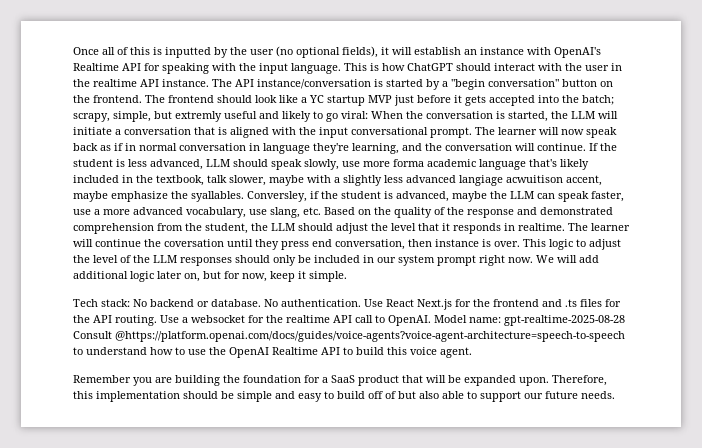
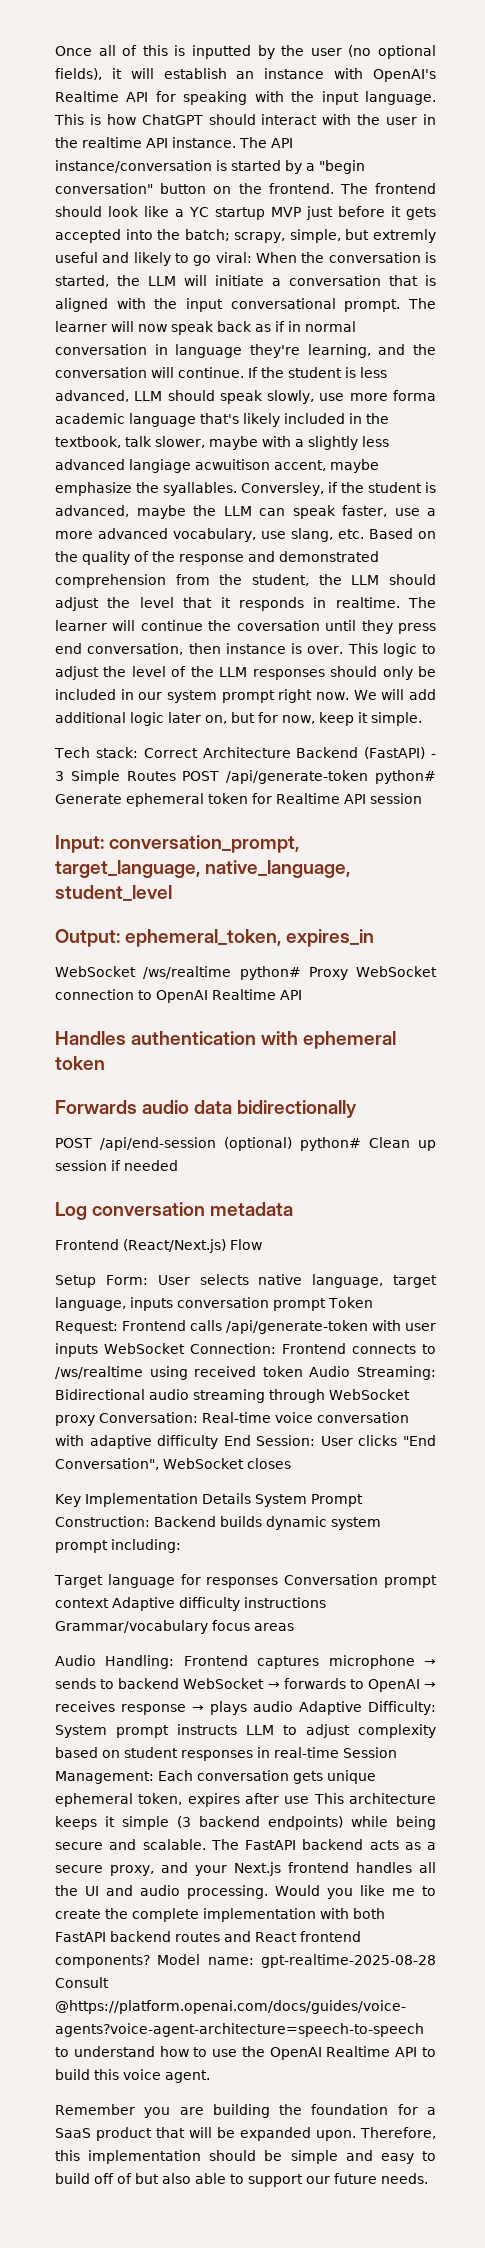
- Tech stack: No backend or database. No authentication. Use React Next.js for the frontend and .ts files for the API routing. Use a websocket for the realtime API call to OpenAI.
+ Tech stack: Correct Architecture Backend (FastAPI) - 3 Simple Routes POST /api/generate-token python# Generate ephemeral token for Realtime API session
+ Input: conversation_prompt, target_language, native_language, student_level
+ Output: ephemeral_token, expires_in
+ WebSocket /ws/realtime python# Proxy WebSocket connection to OpenAI Realtime API
+ Handles authentication with ephemeral token
+ Forwards audio data bidirectionally
+ POST /api/end-session (optional) python# Clean up session if needed
+ Log conversation metadata
+ Frontend (React/Next.js) Flow
+ Setup Form: User selects native language, target language, inputs conversation prompt Token Request: Frontend calls /api/generate-token with user inputs WebSocket Connection: Frontend connects to /ws/realtime using received token Audio Streaming: Bidirectional audio streaming through WebSocket proxy Conversation: Real-time voice conversation with adaptive difficulty End Session: User clicks "End Conversation", WebSocket closes
+ Key Implementation Details System Prompt Construction: Backend builds dynamic system prompt including:
+ Target language for responses Conversation prompt context Adaptive difficulty instructions Grammar/vocabulary focus areas
+ Audio Handling: Frontend captures microphone → sends to backend WebSocket → forwards to OpenAI → receives response → plays audio Adaptive Difficulty: System prompt instructs LLM to adjust complexity based on student responses in real-time Session Management: Each conversation gets unique ephemeral token, expires after use This architecture keeps it simple (3 backend endpoints) while being secure and scalable. The FastAPI backend acts as a secure proxy, and your Next.js frontend handles all the UI and audio processing. Would you like me to create the complete implementation with both FastAPI backend routes and React frontend components?

